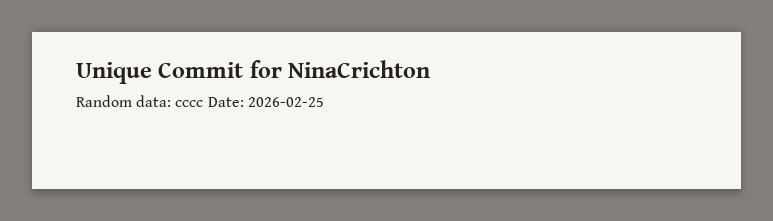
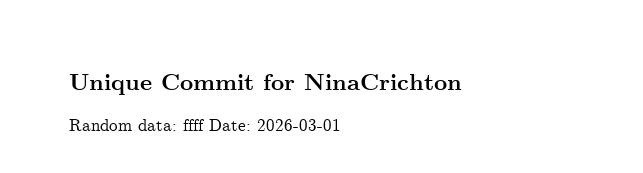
- Random data: cccc Date: 2026-02-25
+ Random data: ffff Date: 2026-03-01

